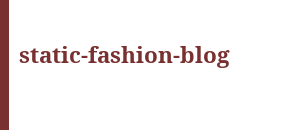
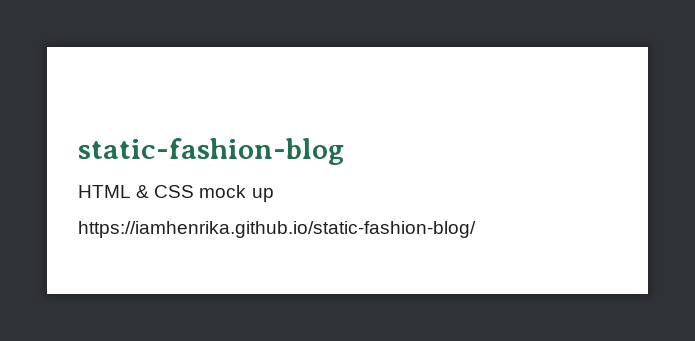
+ HTML & CSS mock up
+ https://iamhenrika.github.io/static-fashion-blog/

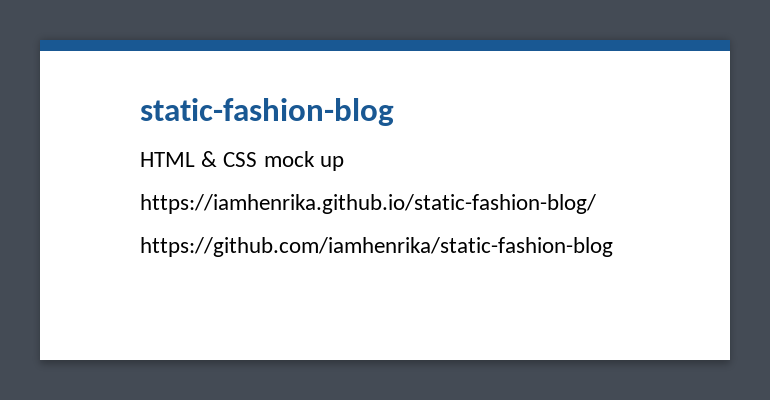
+ https://github.com/iamhenrika/static-fashion-blog

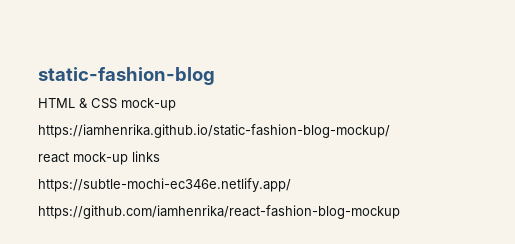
- HTML & CSS mock up
- https://iamhenrika.github.io/static-fashion-blog/
- https://github.com/iamhenrika/static-fashion-blog
+ HTML & CSS mock-up
+ https://iamhenrika.github.io/static-fashion-blog-mockup/
+ react mock-up links
+ https://subtle-mochi-ec346e.netlify.app/
+ https://github.com/iamhenrika/react-fashion-blog-mockup

